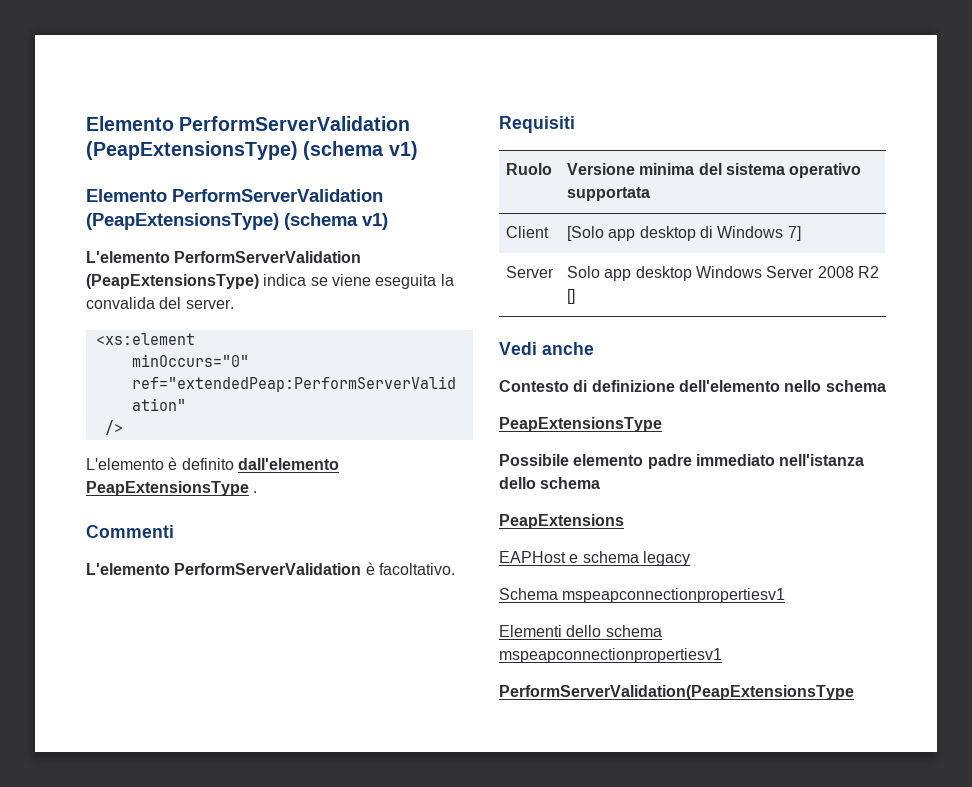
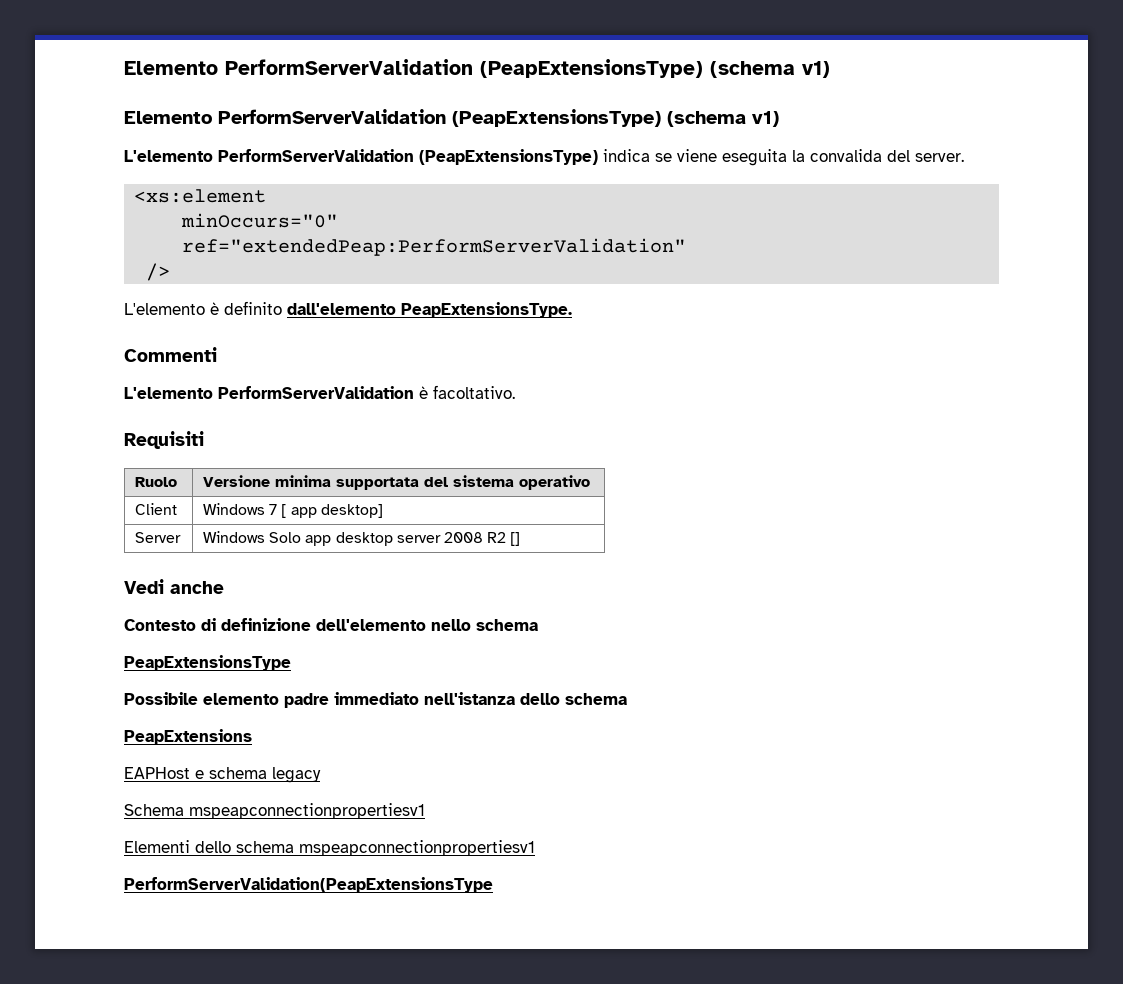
- L'elemento è definito dall'elemento PeapExtensionsType .
+ L'elemento è definito dall'elemento PeapExtensionsType.
- Ruolo | Versione minima del sistema operativo supportata
+ Ruolo | Versione minima supportata del sistema operativo
- Client | [Solo app desktop di Windows 7]
+ Client | Windows 7 [ app desktop]
- Server | Solo app desktop Windows Server 2008 R2 []
+ Server | Windows Solo app desktop server 2008 R2 []

